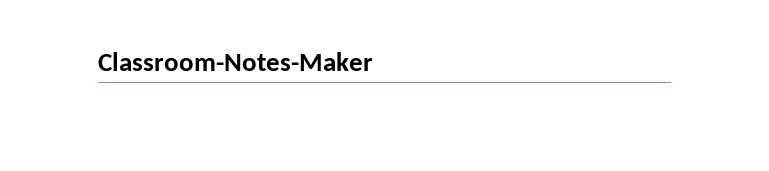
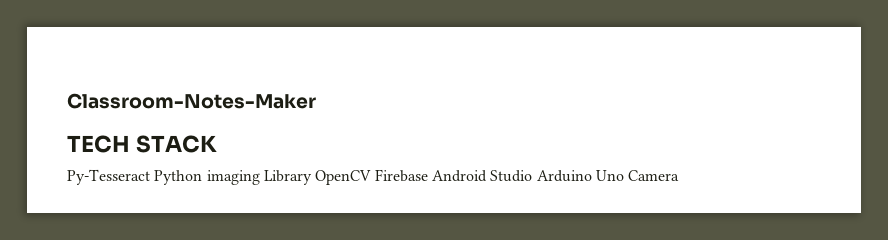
+ TECH STACK
+ Py-Tesseract Python imaging Library OpenCV Firebase Android Studio Arduino Uno Camera

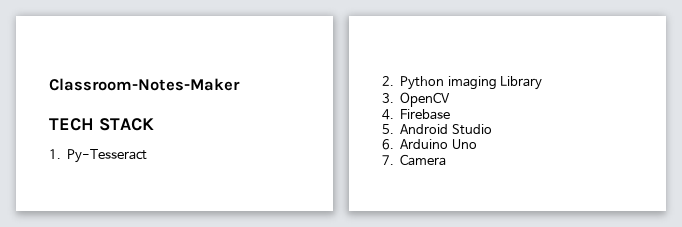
- Py-Tesseract Python imaging Library OpenCV Firebase Android Studio Arduino Uno Camera
+ 1. Py-Tesseract
+ 2. Python imaging Library
+ 3. OpenCV
+ 4. Firebase
+ 5. Android Studio
+ 6. Arduino Uno
+ 7. Camera

